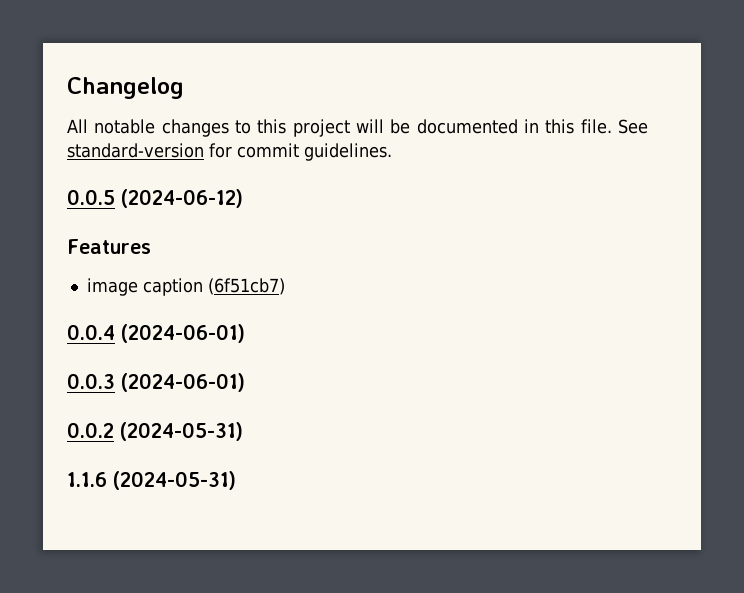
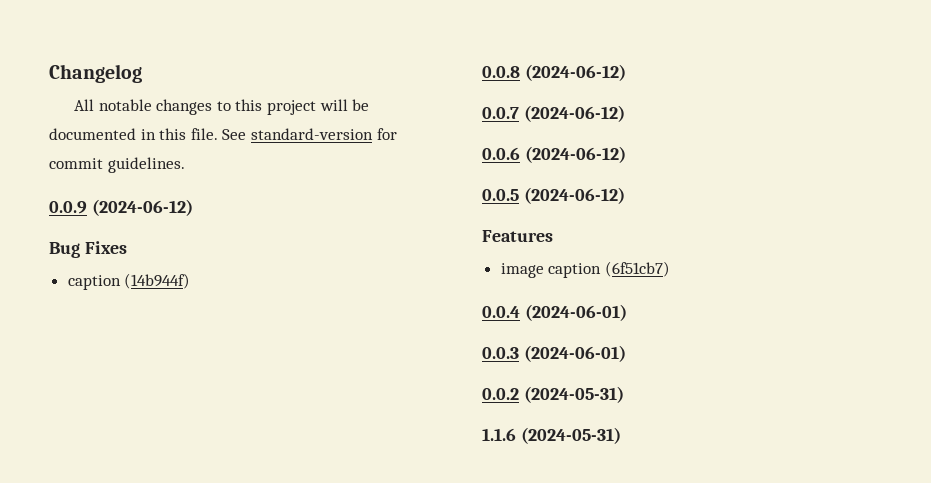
+ 0.0.9 (2024-06-12)
+ Bug Fixes
+ caption (14b944f)
+ 0.0.8 (2024-06-12)
+ 0.0.7 (2024-06-12)
+ 0.0.6 (2024-06-12)

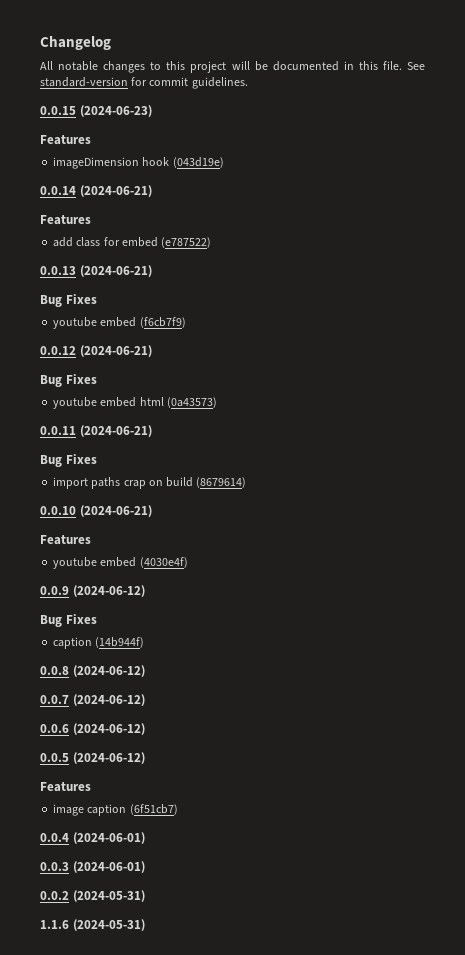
+ 0.0.15 (2024-06-23)
+ Features
+ imageDimension hook (043d19e)
+ 0.0.14 (2024-06-21)
+ Features
+ add class for embed (e787522)
+ 0.0.13 (2024-06-21)
+ Bug Fixes
+ youtube embed (f6cb7f9)
+ 0.0.12 (2024-06-21)
+ Bug Fixes
+ youtube embed html (0a43573)
+ 0.0.11 (2024-06-21)
+ Bug Fixes
+ import paths crap on build (8679614)
+ 0.0.10 (2024-06-21)
+ Features
+ youtube embed (4030e4f)

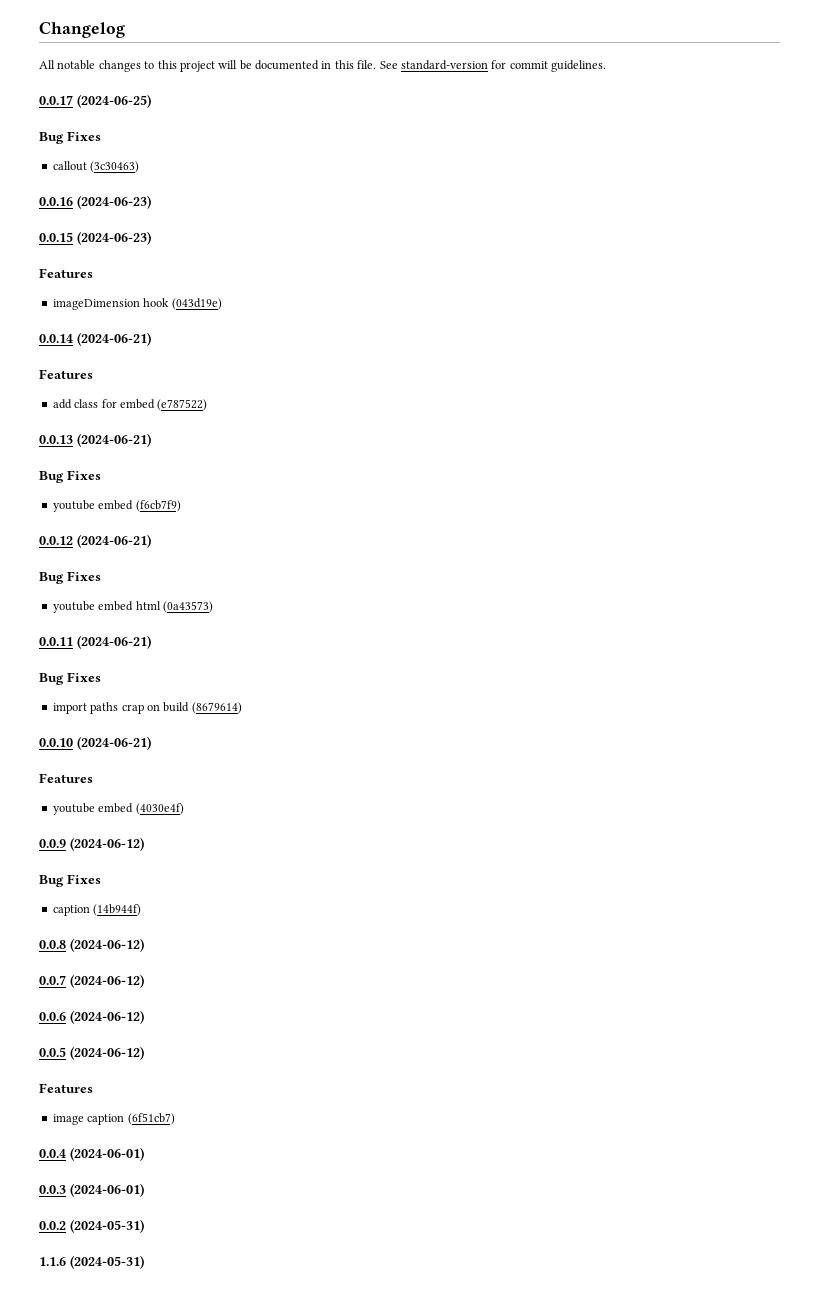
+ 0.0.17 (2024-06-25)
+ Bug Fixes
+ callout (3c30463)
+ 0.0.16 (2024-06-23)

